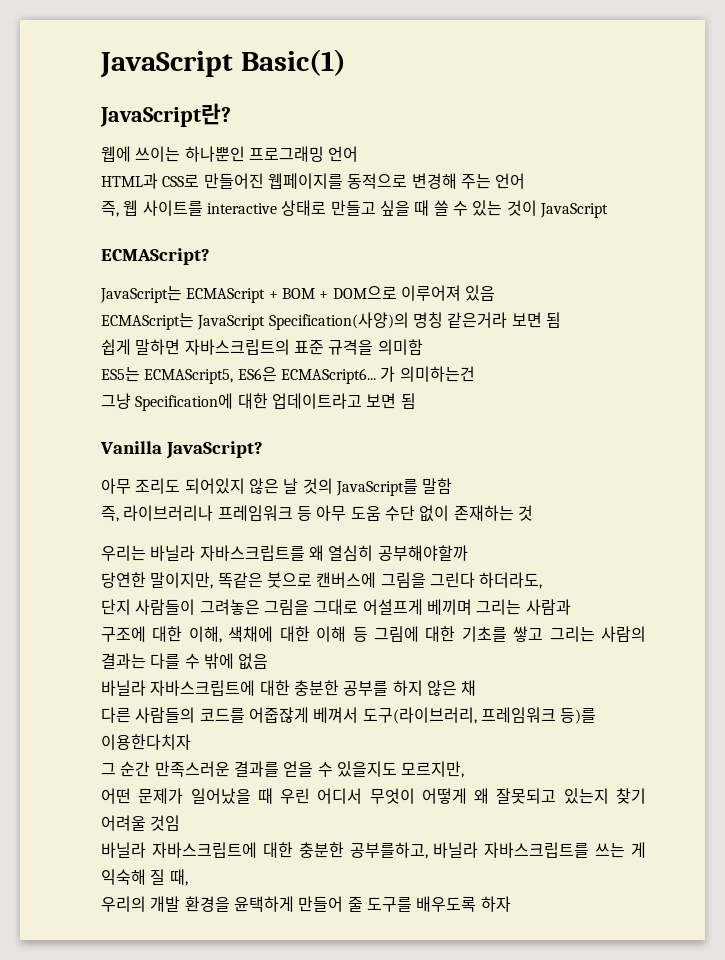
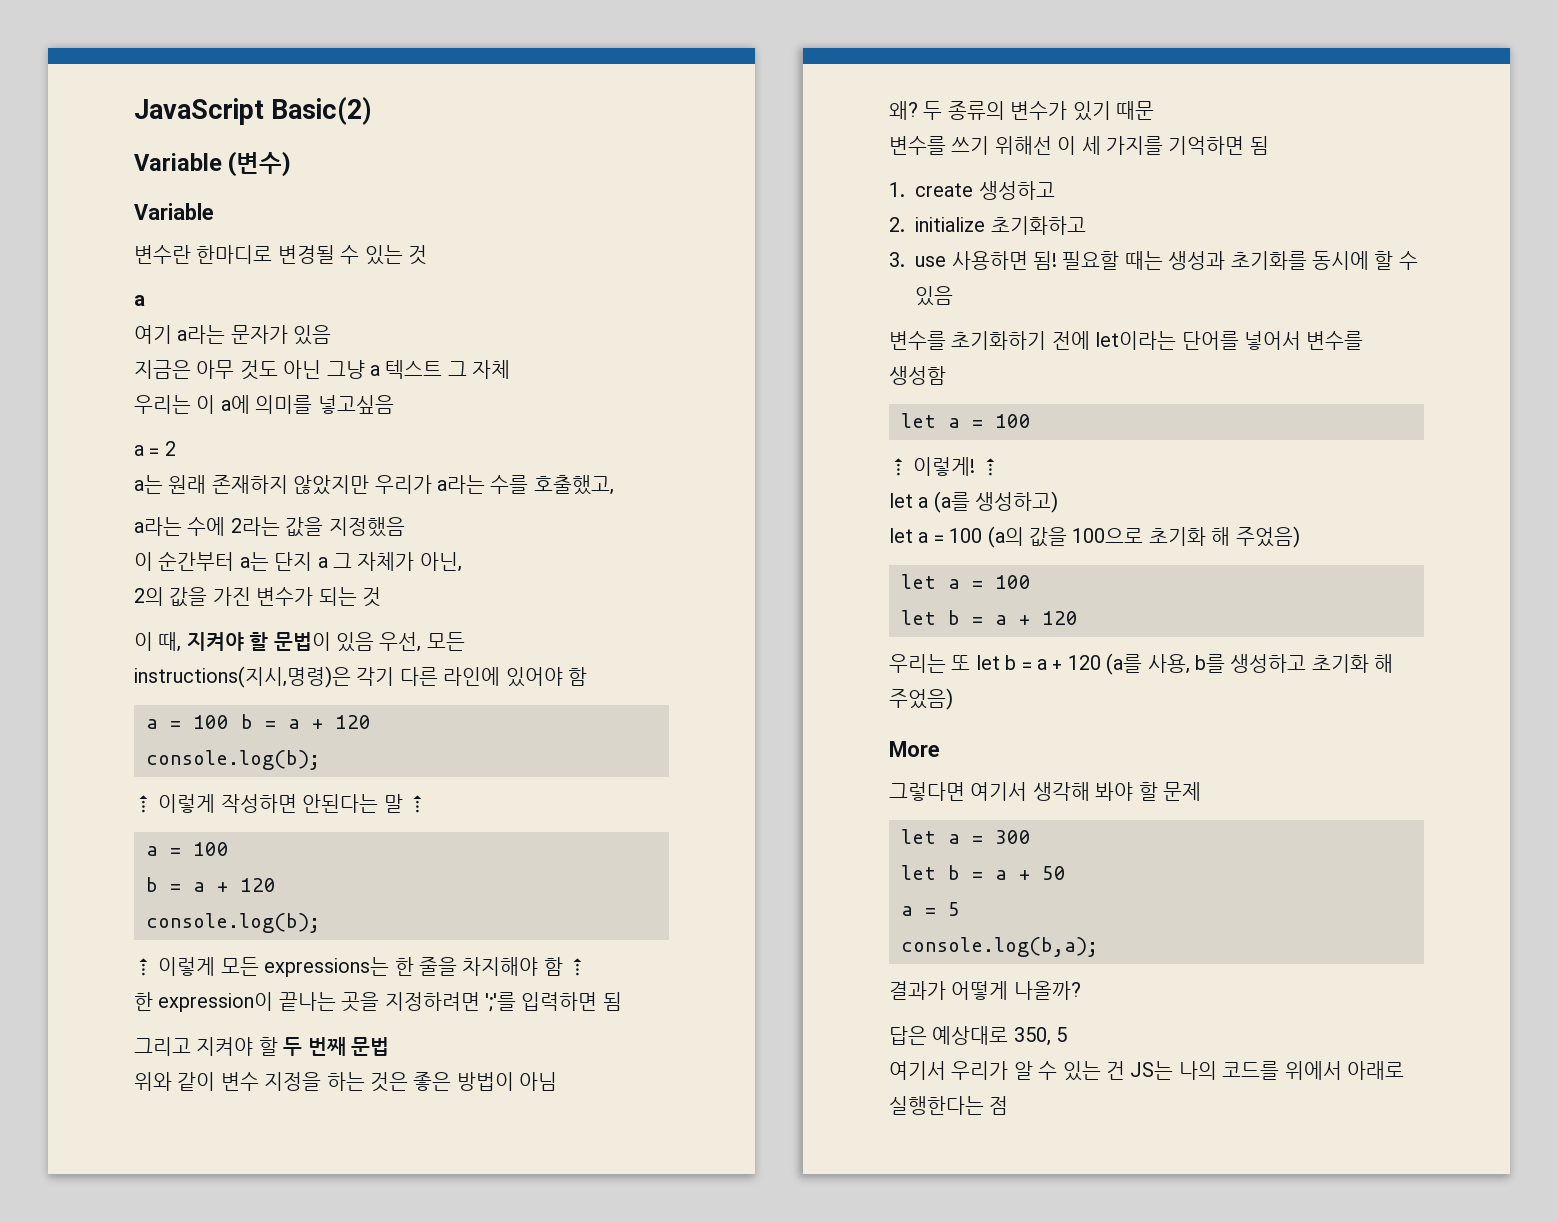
- JavaScript Basic(1)
- JavaScript란?
- 웹에 쓰이는 하나뿐인 프로그래밍 언어
- HTML과 CSS로 만들어진 웹페이지를 동적으로 변경해 주는 언어
- 즉, 웹 사이트를 interactive 상태로 만들고 싶을 때 쓸 수 있는 것이 JavaScript
- ECMAScript?
- JavaScript는 ECMAScript + BOM + DOM으로 이루어져 있음
- ECMAScript는 JavaScript Specification(사양)의 명칭 같은거라 보면 됨
- 쉽게 말하면 자바스크립트의 표준 규격을 의미함
- ES5는 ECMAScript5, ES6은 ECMAScript6... 가 의미하는건
- 그냥 Specification에 대한 업데이트라고 보면 됨
- Vanilla JavaScript?
- 아무 조리도 되어있지 않은 날 것의 JavaScript를 말함
- 즉, 라이브러리나 프레임워크 등 아무 도움 수단 없이 존재하는 것
- 우리는 바닐라 자바스크립트를 왜 열심히 공부해야할까
- 당연한 말이지만, 똑같은 붓으로 캔버스에 그림을 그린다 하더라도,
- 단지 사람들이 그려놓은 그림을 그대로 어설프게 베끼며 그리는 사람과
- 구조에 대한 이해, 색채에 대한 이해 등 그림에 대한 기초를 쌓고 그리는 사람의 결과는 다를 수 밖에 없음
- 바닐라 자바스크립트에 대한 충분한 공부를 하지 않은 채
- 다른 사람들의 코드를 어줍잖게 베껴서 도구(라이브러리, 프레임워크 등)를 이용한다치자
- 그 순간 만족스러운 결과를 얻을 수 있을지도 모르지만,
- 어떤 문제가 일어났을 때 우린 어디서 무엇이 어떻게 왜 잘못되고 있는지 찾기 어려울 것임
- 바닐라 자바스크립트에 대한 충분한 공부를하고, 바닐라 자바스크립트를 쓰는 게 익숙해 질 때,
- 우리의 개발 환경을 윤택하게 만들어 줄 도구를 배우도록 하자
+ JavaScript Basic(2)
+ Variable (변수)
+ Variable
+ 변수란 한마디로 변경될 수 있는 것
+ a
+ 여기 a라는 문자가 있음
+ 지금은 아무 것도 아닌 그냥 a 텍스트 그 자체
+ 우리는 이 a에 의미를 넣고싶음
+ a = 2
+ a는 원래 존재하지 않았지만 우리가 a라는 수를 호출했고,
+ a라는 수에 2라는 값을 지정했음
+ 이 순간부터 a는 단지 a 그 자체가 아닌,
+ 2의 값을 가진 변수가 되는 것
+ 이 때, 지켜야 할 문법이 있음 우선, 모든 instructions(지시,명령)은 각기 다른 라인에 있어야 함
+ a = 100 b = a + 120
+ console.log(b);
+ ⇡ 이렇게 작성하면 안된다는 말 ⇡
+ a = 100
+ b = a + 120
+ console.log(b);
+ ⇡ 이렇게 모든 expressions는 한 줄을 차지해야 함 ⇡
+ 한 expression이 끝나는 곳을 지정하려면 ';'를 입력하면 됨
+ 그리고 지켜야 할 두 번째 문법
+ 위와 같이 변수 지정을 하는 것은 좋은 방법이 아님
+ 왜? 두 종류의 변수가 있기 때문
+ 변수를 쓰기 위해선 이 세 가지를 기억하면 됨
+ 1. create 생성하고
+ 2. initialize 초기화하고
+ 3. use 사용하면 됨! 필요할 때는 생성과 초기화를 동시에 할 수 있음
+ 변수를 초기화하기 전에 let이라는 단어를 넣어서 변수를 생성함
+ let a = 100
+ ⇡ 이렇게! ⇡
+ let a (a를 생성하고)
+ let a = 100 (a의 값을 100으로 초기화 해 주었음)
+ let a = 100
+ let b = a + 120
+ 우리는 또 let b = a + 120 (a를 사용, b를 생성하고 초기화 해 주었음)
+ More
+ 그렇다면 여기서 생각해 봐야 할 문제
+ let a = 300
+ let b = a + 50
+ a = 5
+ console.log(b,a);
+ 결과가 어떻게 나올까?
+ 답은 예상대로 350, 5
+ 여기서 우리가 알 수 있는 건 JS는 나의 코드를 위에서 아래로 실행한다는 점

